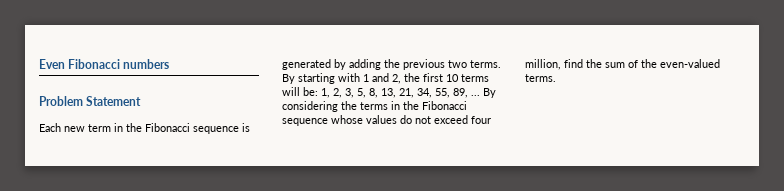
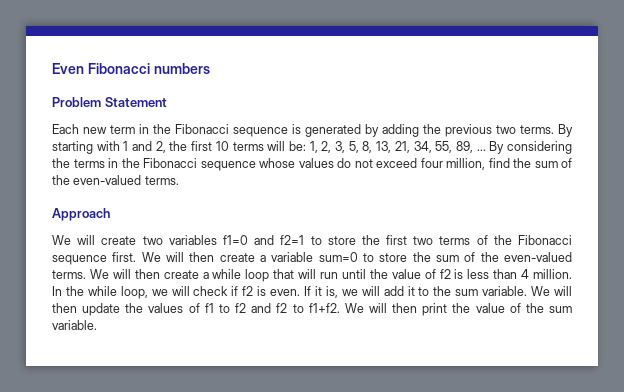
+ Approach
+ We will create two variables f1=0 and f2=1 to store the first two terms of the Fibonacci sequence first. We will then create a variable sum=0 to store the sum of the even-valued terms. We will then create a while loop that will run until the value of f2 is less than 4 million. In the while loop, we will check if f2 is even. If it is, we will add it to the sum variable. We will then update the values of f1 to f2 and f2 to f1+f2. We will then print the value of the sum variable.

